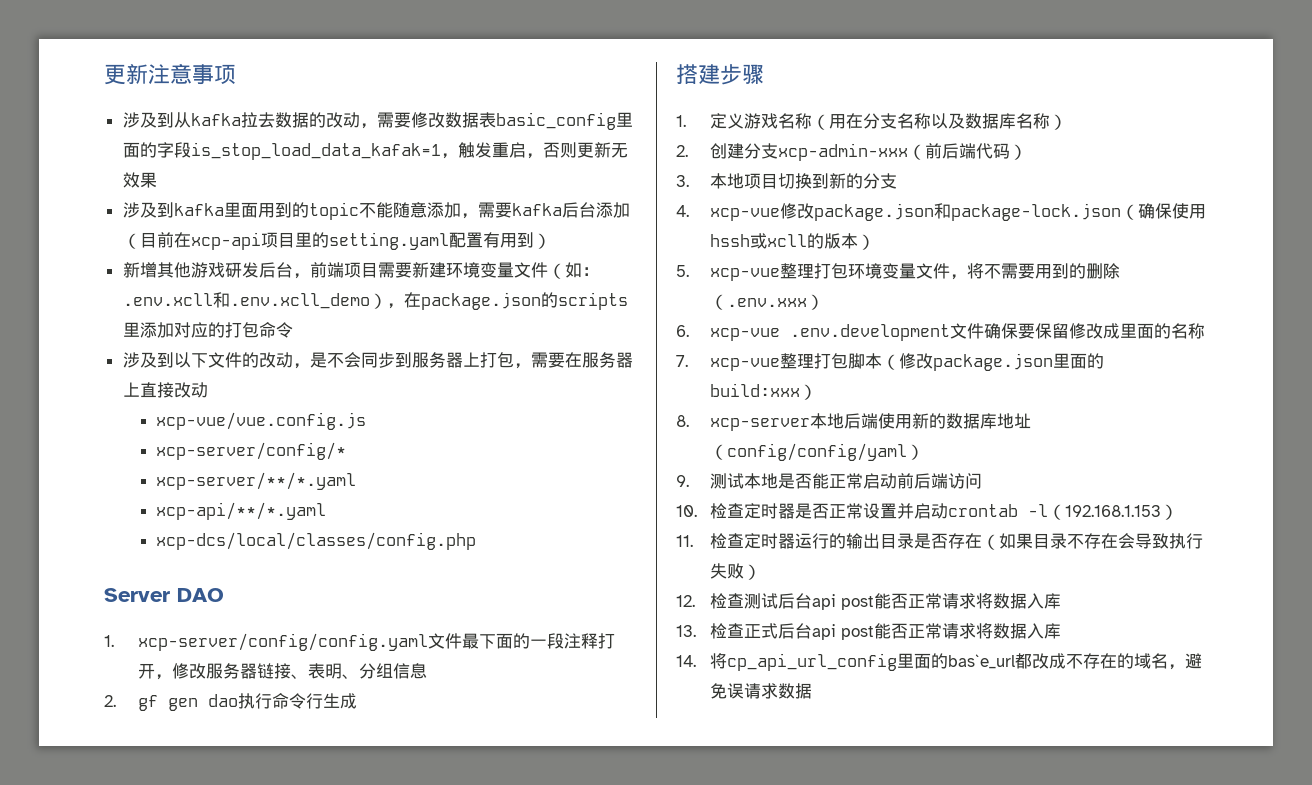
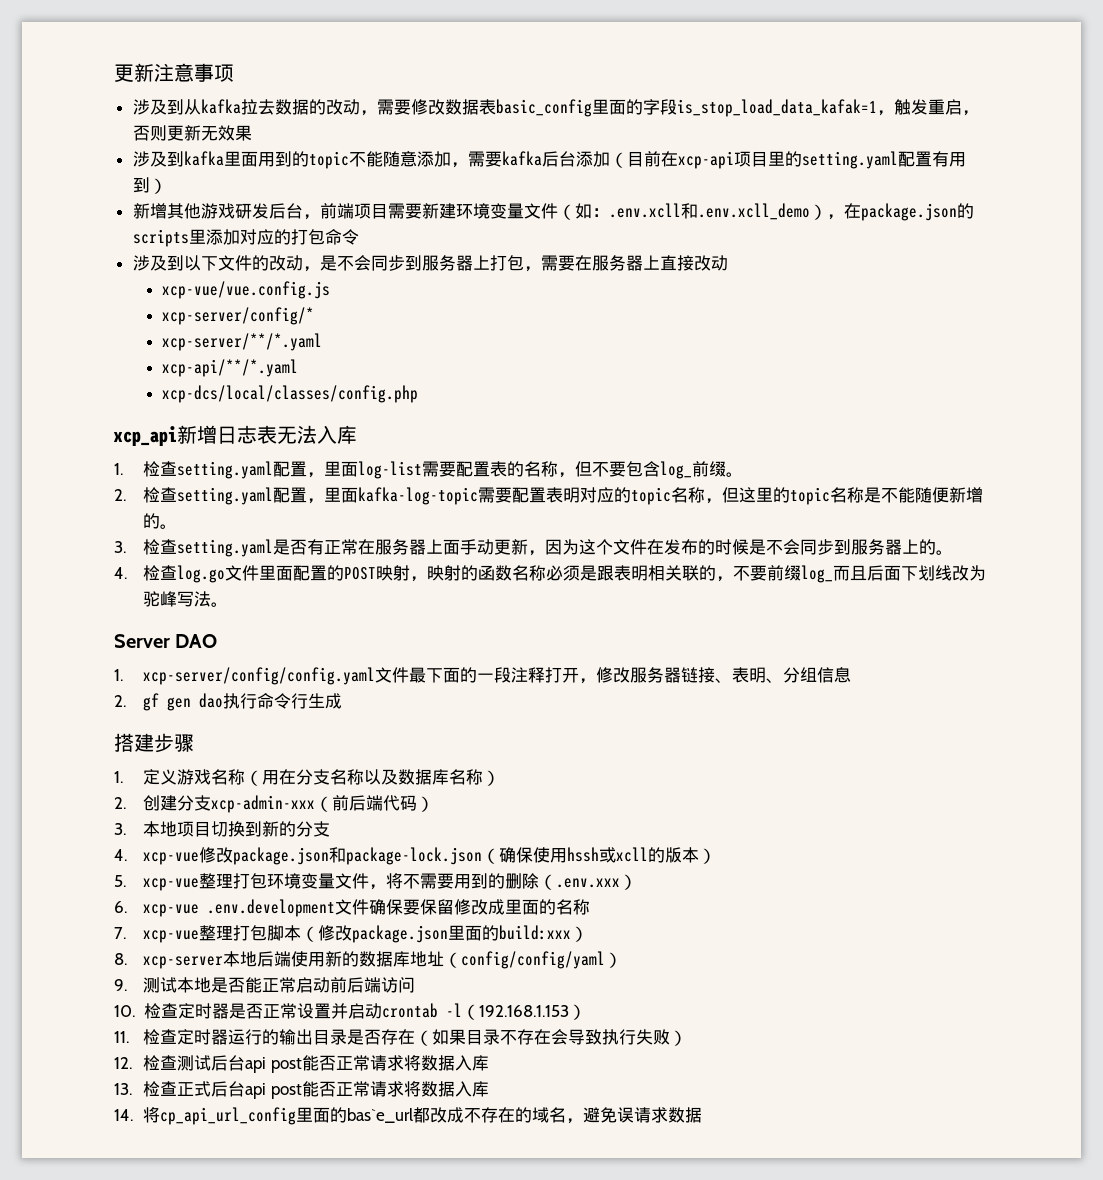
+ xcp_api新增日志表无法入库
+ 1.检查setting.yaml配置，里面log-list需要配置表的名称，但不要包含log_前缀。
+ 2.检查setting.yaml配置，里面kafka-log-topic需要配置表明对应的topic名称，但这里的topic名称是不能随便新增的。
+ 3.检查setting.yaml是否有正常在服务器上面手动更新，因为这个文件在发布的时候是不会同步到服务器上的。
+ 4.检查log.go文件里面配置的POST映射，映射的函数名称必须是跟表明相关联的，不要前缀log_而且后面下划线改为驼峰写法。

